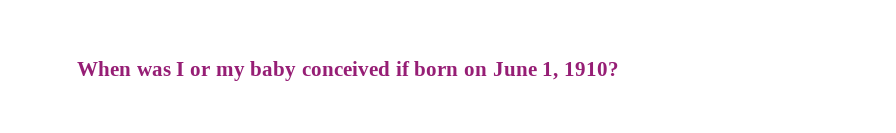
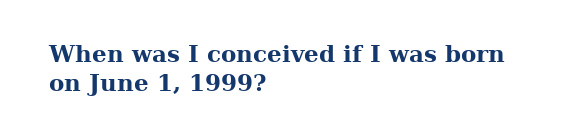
- When was I or my baby conceived if born on June 1, 1910?
+ When was I conceived if I was born on June 1, 1999?

